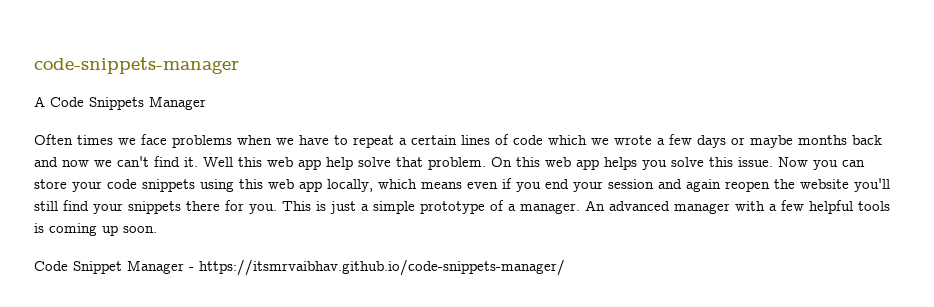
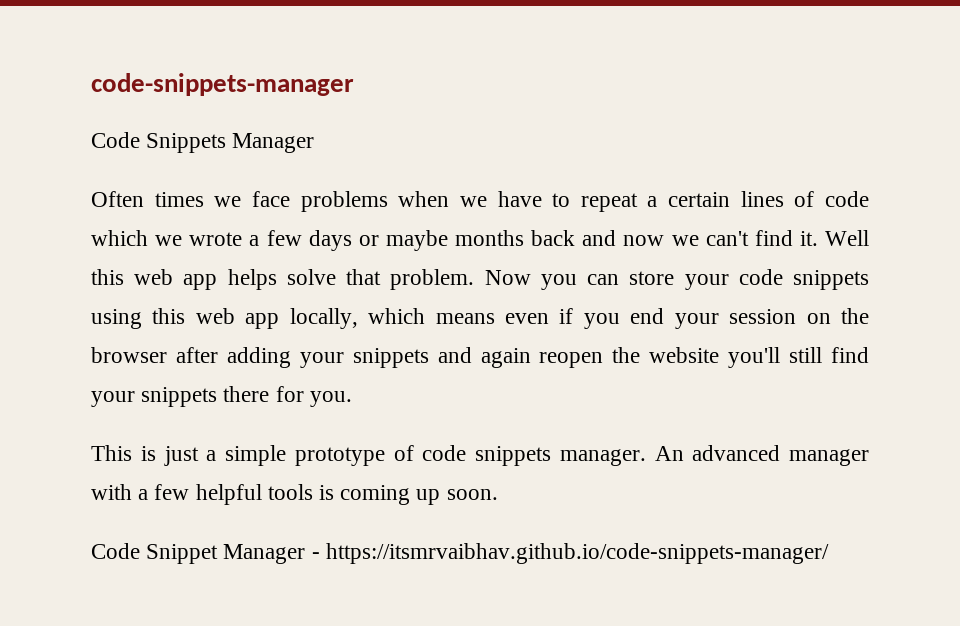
- A Code Snippets Manager
+ Code Snippets Manager
- Well this web app help solve that problem.
+ Well this web app helps solve that problem.
- On this web app helps you solve this issue.
- Now you can store your code snippets using this web app locally, which means even if you end your session and again reopen the website you'll still find your snippets there for you. This is just a simple prototype of a manager.
+ Now you can store your code snippets using this web app locally, which means even if you end your session on the browser after adding your snippets and again reopen the website you'll still find your snippets there for you.
+ This is just a simple prototype of code snippets manager.

